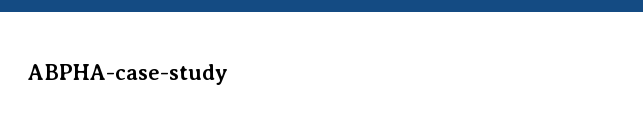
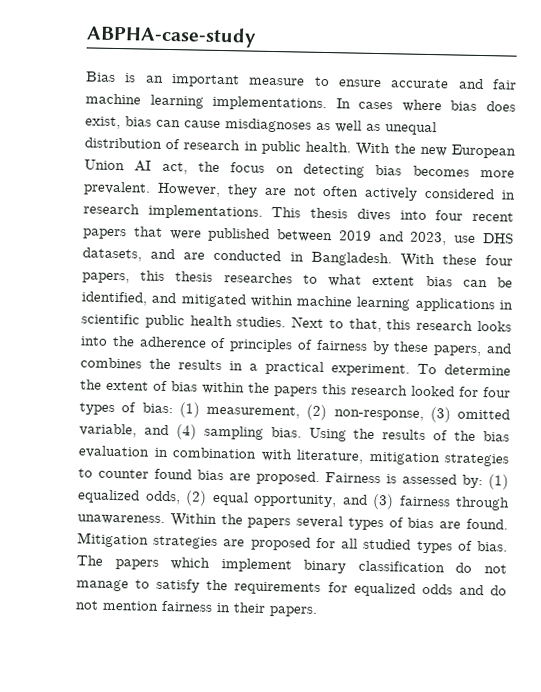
+ Bias is an important measure to ensure accurate and fair machine learning implementations. In cases where bias does exist, bias can cause misdiagnoses as well as unequal distribution of research in public health. With the new European Union AI act, the focus on detecting bias becomes more prevalent. However, they are not often actively considered in research implementations. This thesis dives into four recent papers that were published between 2019 and 2023, use DHS datasets, and are conducted in Bangladesh. With these four papers, this thesis researches to what extent bias can be identified, and mitigated within machine learning applications in scientific public health studies. Next to that, this research looks into the adherence of principles of fairness by these papers, and combines the results in a practical experiment. To determine the extent of bias within the papers this research looked for four types of bias: (1) measurement, (2) non-response, (3) omitted variable, and (4) sampling bias. Using the results of the bias evaluation in combination with literature, mitigation strategies to counter found bias are proposed. Fairness is assessed by: (1) equalized odds, (2) equal opportunity, and (3) fairness through unawareness. Within the papers several types of bias are found. Mitigation strategies are proposed for all studied types of bias. The papers which implement binary classification do not manage to satisfy the requirements for equalized odds and do not mention fairness in their papers.

